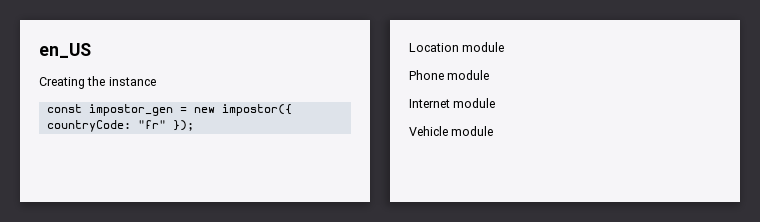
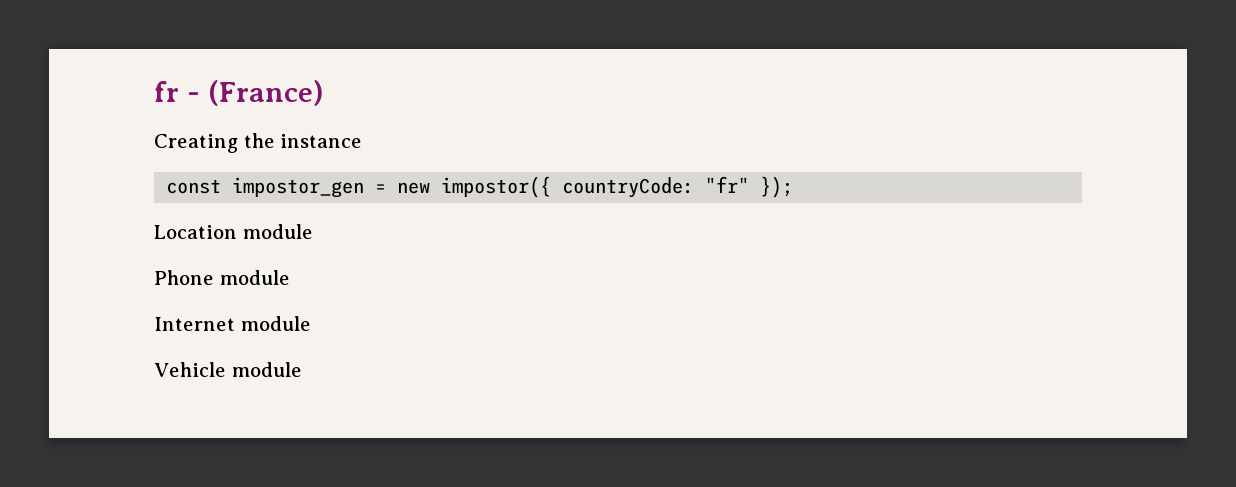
- en_US
+ fr - (France)

